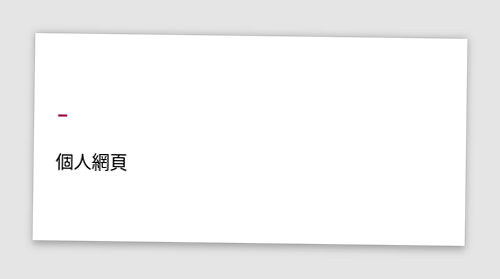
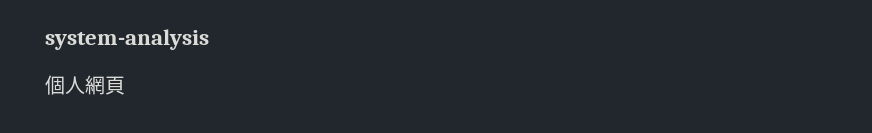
- -
+ system-analysis

